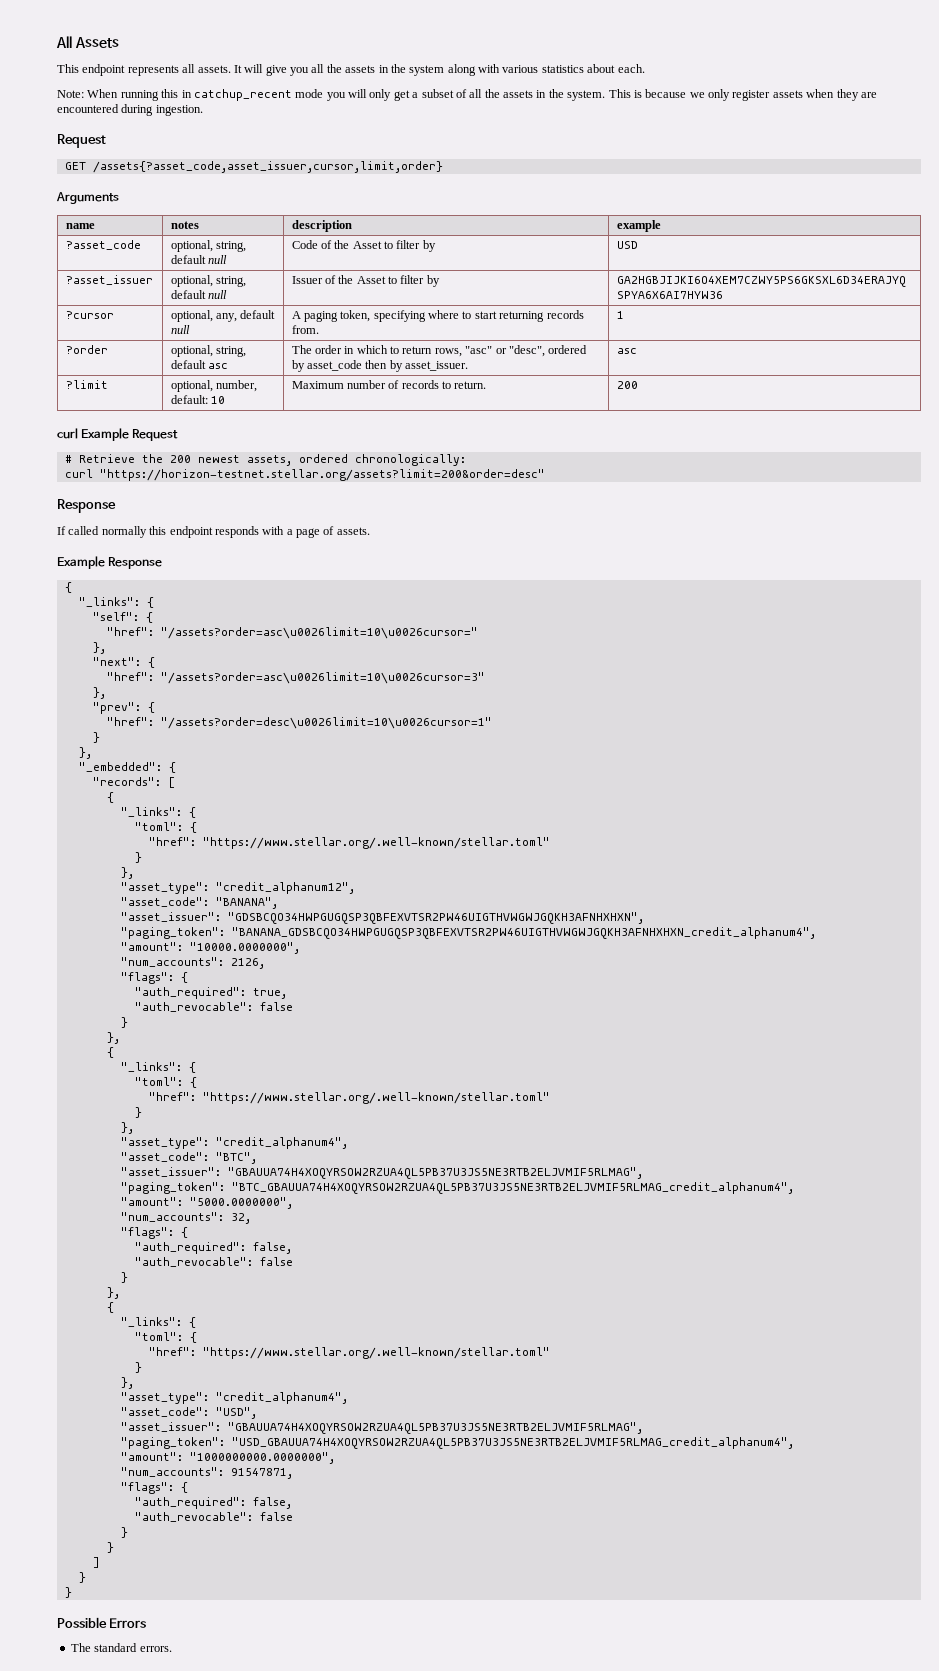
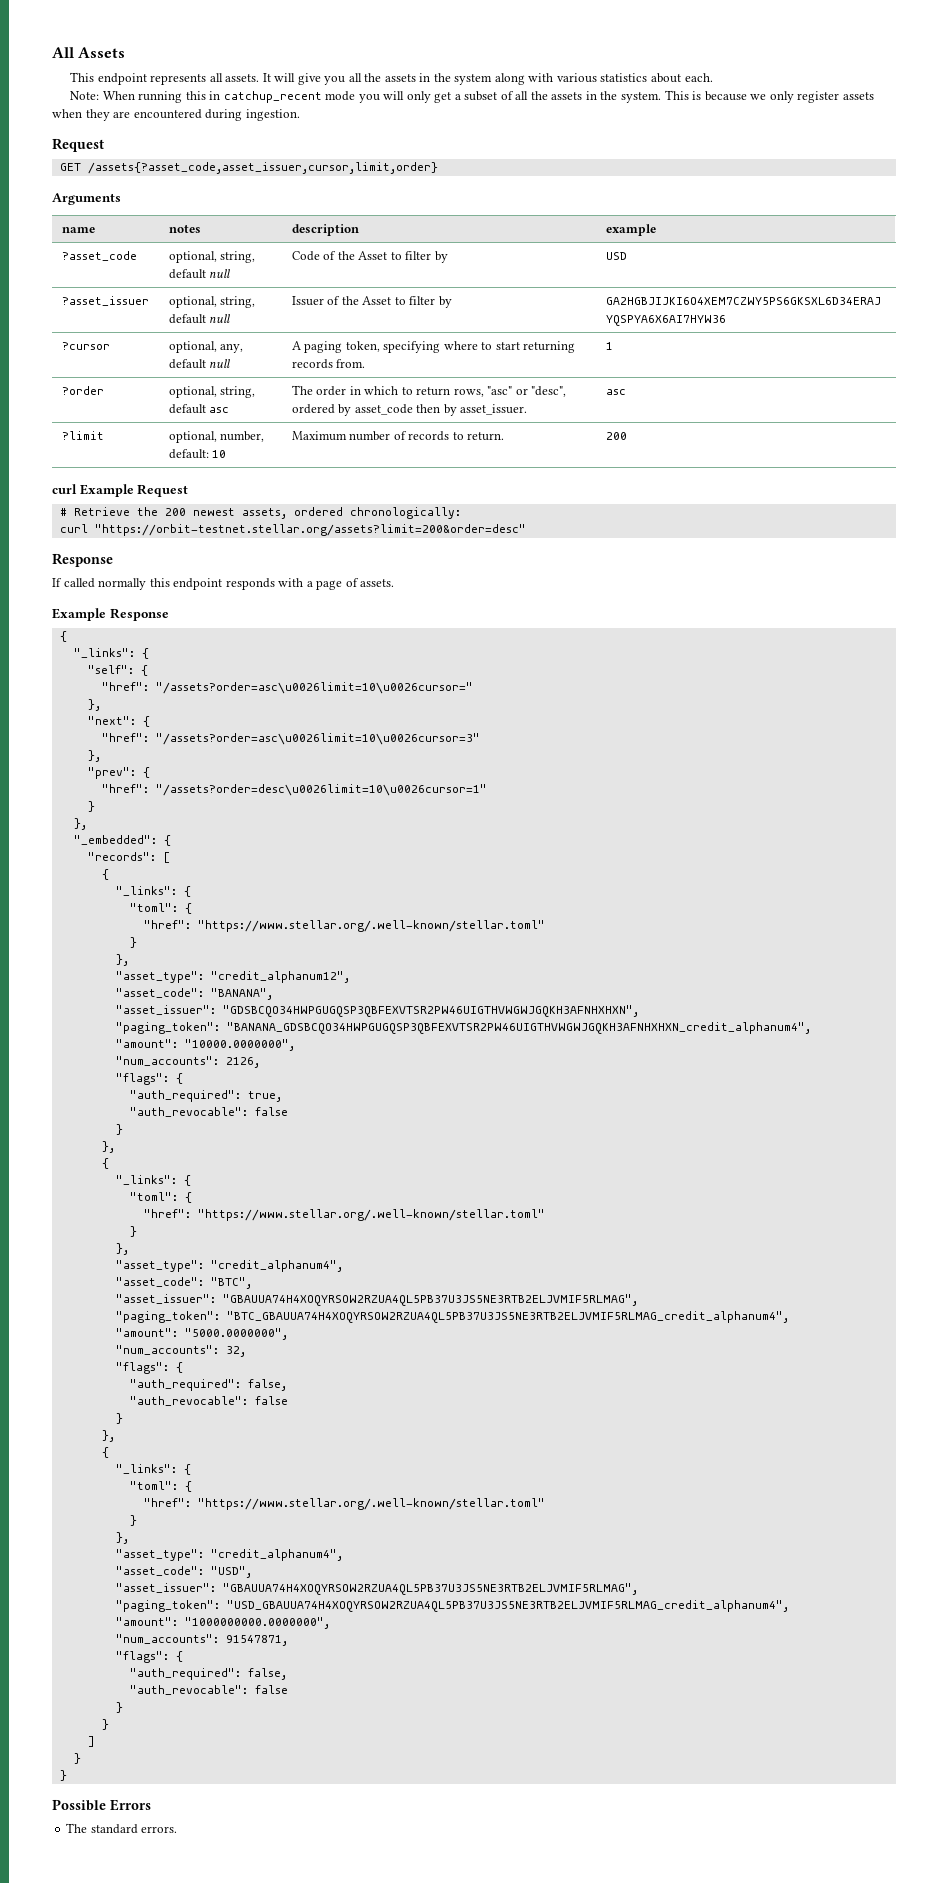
- curl "https://horizon-testnet.stellar.org/assets?limit=200&order=desc"
+ curl "https://orbit-testnet.stellar.org/assets?limit=200&order=desc"

